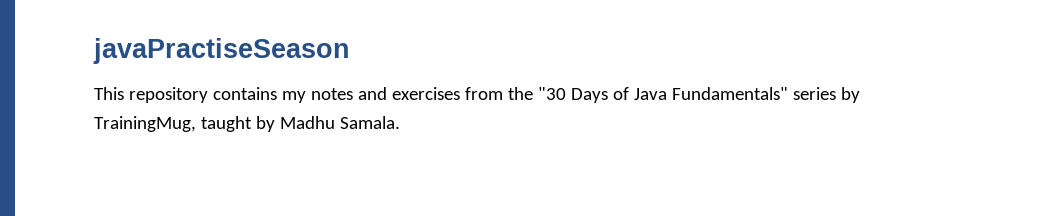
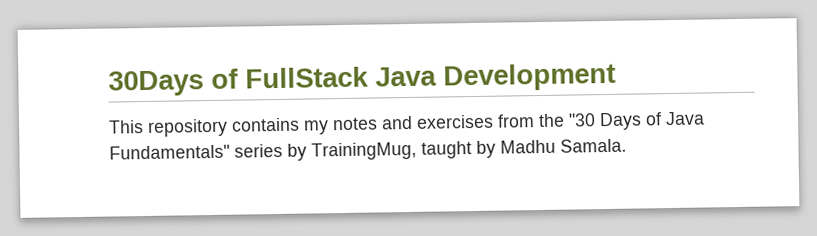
- javaPractiseSeason
+ 30Days of FullStack Java Development

